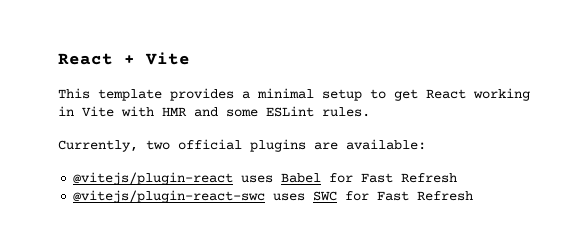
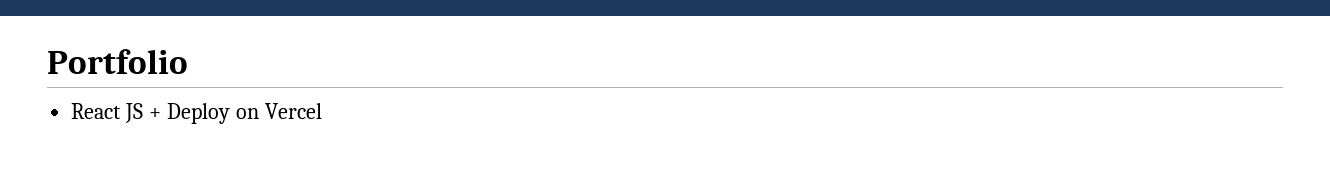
- React + Vite
- This template provides a minimal setup to get React working in Vite with HMR and some ESLint rules.
- Currently, two official plugins are available:
- @vitejs/plugin-react uses Babel for Fast Refresh
- @vitejs/plugin-react-swc uses SWC for Fast Refresh
+ Portfolio
+ React JS + Deploy on Vercel

